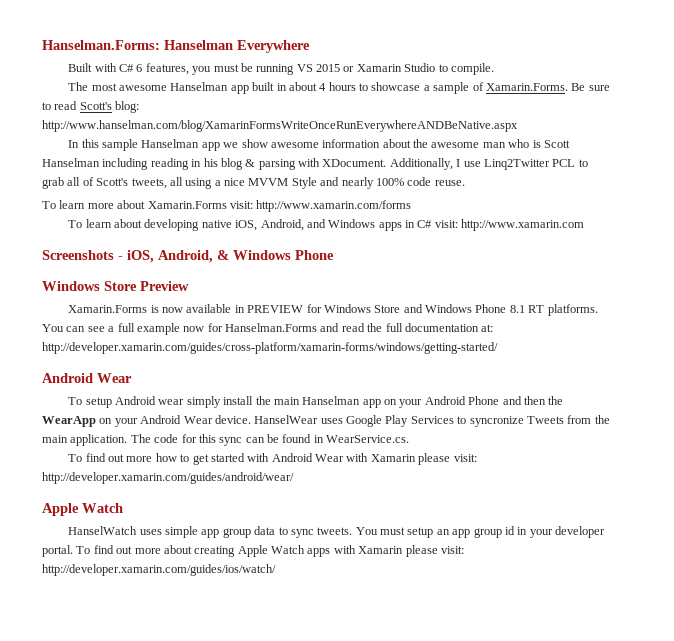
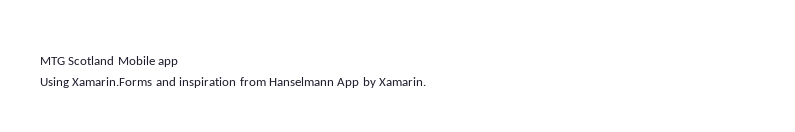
- Hanselman.Forms: Hanselman Everywhere
- Built with C# 6 features, you must be running VS 2015 or Xamarin Studio to compile.
- The most awesome Hanselman app built in about 4 hours to showcase a sample of Xamarin.Forms. Be sure to read Scott's blog: http://www.hanselman.com/blog/XamarinFormsWriteOnceRunEverywhereANDBeNative.aspx
- In this sample Hanselman app we show awesome information about the awesome man who is Scott Hanselman including reading in his blog & parsing with XDocument. Additionally, I use Linq2Twitter PCL to grab all of Scott's tweets, all using a nice MVVM Style and nearly 100% code reuse.
- To learn more about Xamarin.Forms visit: http://www.xamarin.com/forms
- To learn about developing native iOS, Android, and Windows apps in C# visit: http://www.xamarin.com
- Screenshots - iOS, Android, & Windows Phone
- Windows Store Preview
- Xamarin.Forms is now available in PREVIEW for Windows Store and Windows Phone 8.1 RT platforms. You can see a full example now for Hanselman.Forms and read the full documentation at: http://developer.xamarin.com/guides/cross-platform/xamarin-forms/windows/getting-started/
- Android Wear
- To setup Android wear simply install the main Hanselman app on your Android Phone and then the WearApp on your Android Wear device. HanselWear uses Google Play Services to syncronize Tweets from the main application. The code for this sync can be found in WearService.cs.
- To find out more how to get started with Android Wear with Xamarin please visit: http://developer.xamarin.com/guides/android/wear/
- Apple Watch
- HanselWatch uses simple app group data to sync tweets. You must setup an app group id in your developer portal. To find out more about creating Apple Watch apps with Xamarin please visit: http://developer.xamarin.com/guides/ios/watch/
+ MTG Scotland Mobile app
+ Using Xamarin.Forms and inspiration from Hanselmann App by Xamarin.

